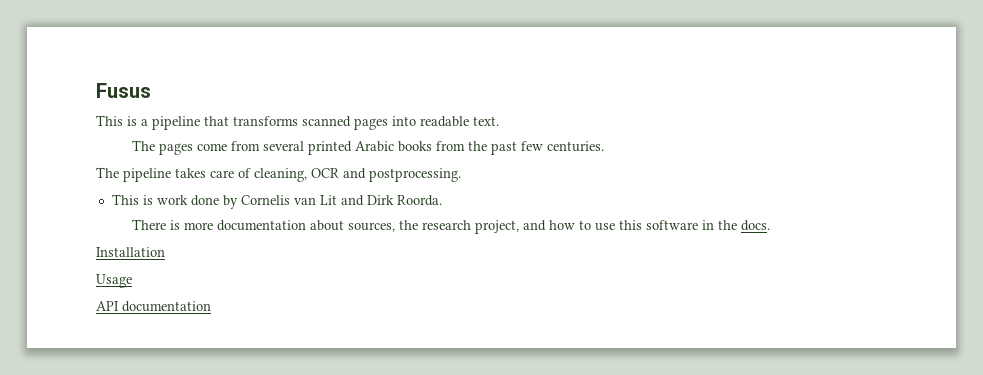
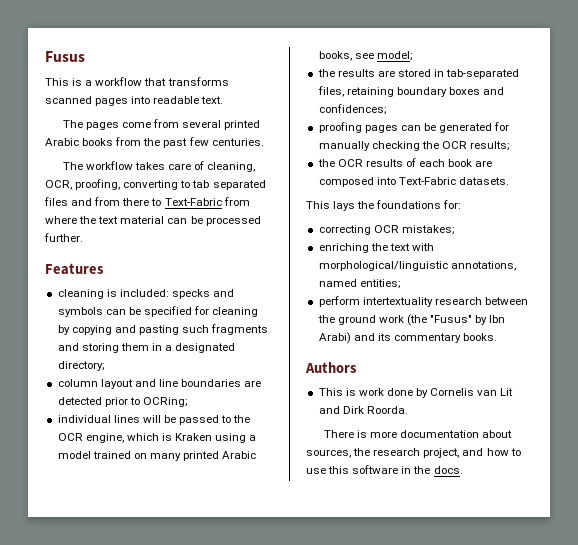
- This is a pipeline that transforms scanned pages into readable text.
+ This is a workflow that transforms scanned pages into readable text.
- The pipeline takes care of cleaning, OCR and postprocessing.
+ The workflow takes care of cleaning, OCR, proofing, converting to tab separated files and from there to Text-Fabric from where the text material can be processed further.
+ Features
+ cleaning is included: specks and symbols can be specified for cleaning by copying and pasting such fragments and storing them in a designated directory;
+ column layout and line boundaries are detected prior to OCRing;
+ individual lines will be passed to the OCR engine, which is Kraken using a model trained on many printed Arabic books, see model;
+ the results are stored in tab-separated files, retaining boundary boxes and confidences;
+ proofing pages can be generated for manually checking the OCR results;
+ the OCR results of each book are composed into Text-Fabric datasets.
+ This lays the foundations for:
+ correcting OCR mistakes;
+ enriching the text with morphological/linguistic annotations, named entities;
+ perform intertextuality research between the ground work (the "Fusus" by Ibn Arabi) and its commentary books.
+ Authors
- Installation
- Usage
- API documentation

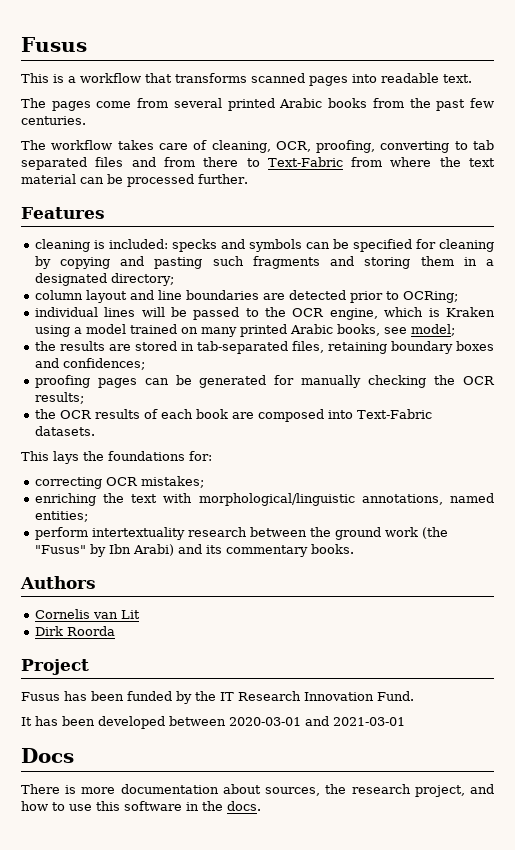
- This is work done by Cornelis van Lit and Dirk Roorda.
+ Cornelis van Lit
+ Dirk Roorda
+ Project
+ Fusus has been funded by the IT Research Innovation Fund.
+ It has been developed between 2020-03-01 and 2021-03-01
+ Docs

